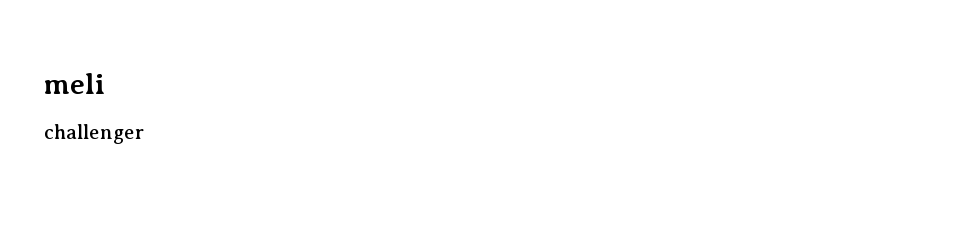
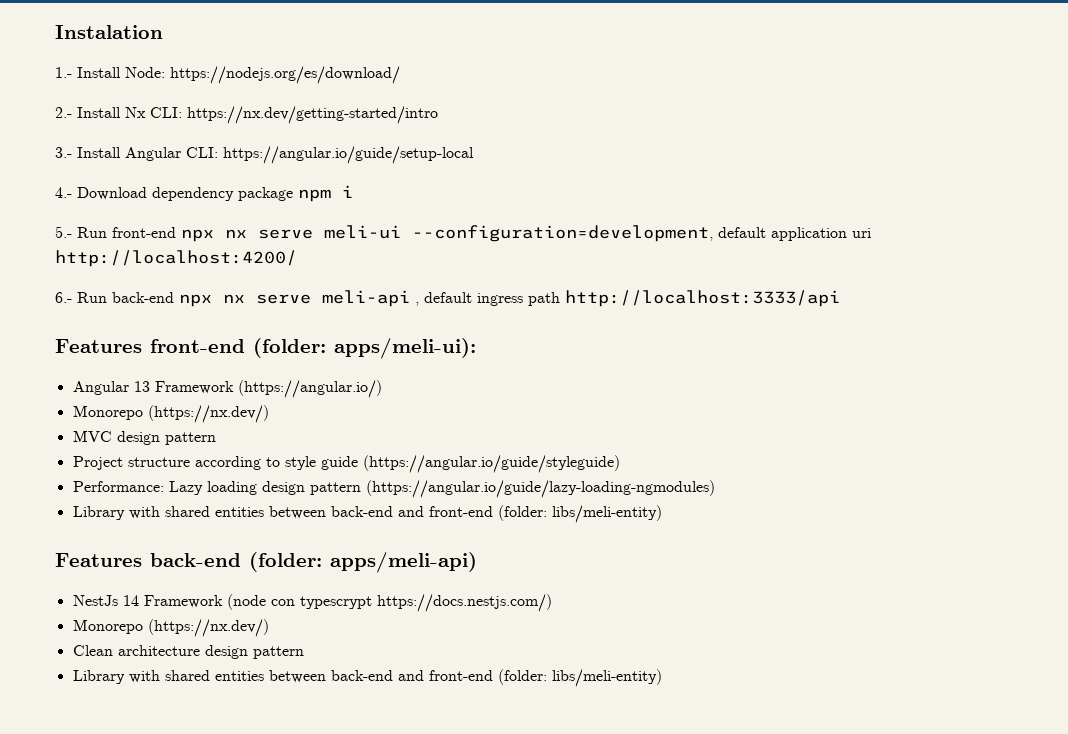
- meli
- challenger
+ Instalation
+ 1.- Install Node: https://nodejs.org/es/download/
+ 2.- Install Nx CLI: https://nx.dev/getting-started/intro
+ 3.- Install Angular CLI: https://angular.io/guide/setup-local
+ 4.- Download dependency package npm i
+ 5.- Run front-end npx nx serve meli-ui --configuration=development, default application uri http://localhost:4200/
+ 6.- Run back-end npx nx serve meli-api , default ingress path http://localhost:3333/api
+ Features front-end (folder: apps/meli-ui):
+ Angular 13 Framework (https://angular.io/)
+ Monorepo (https://nx.dev/)
+ MVC design pattern
+ Project structure according to style guide (https://angular.io/guide/styleguide)
+ Performance: Lazy loading design pattern (https://angular.io/guide/lazy-loading-ngmodules)
+ Library with shared entities between back-end and front-end (folder: libs/meli-entity)
+ Features back-end (folder: apps/meli-api)
+ NestJs 14 Framework (node con typescrypt https://docs.nestjs.com/)
+ Monorepo (https://nx.dev/)
+ Clean architecture design pattern
+ Library with shared entities between back-end and front-end (folder: libs/meli-entity)

